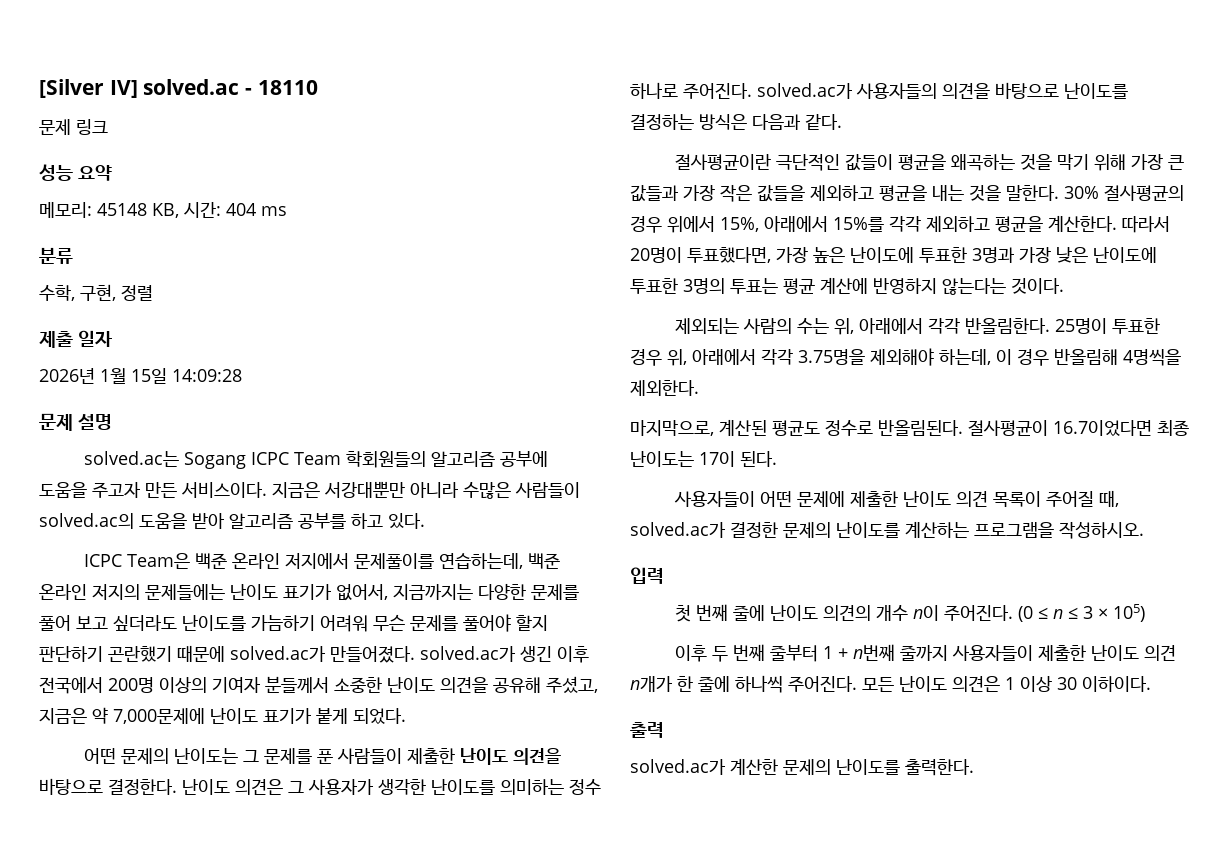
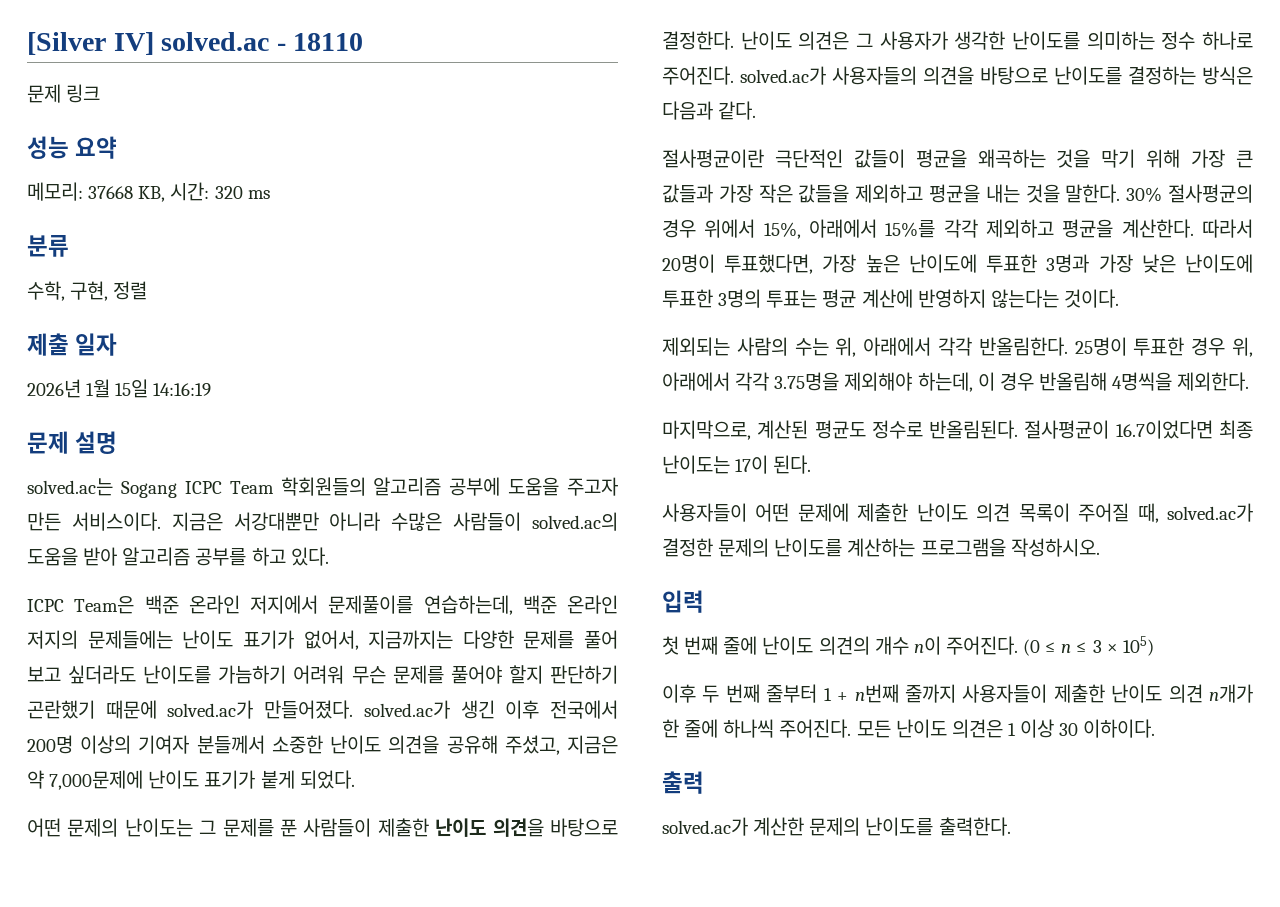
- 메모리: 45148 KB, 시간: 404 ms
+ 메모리: 37668 KB, 시간: 320 ms
- 2026년 1월 15일 14:09:28
+ 2026년 1월 15일 14:16:19

